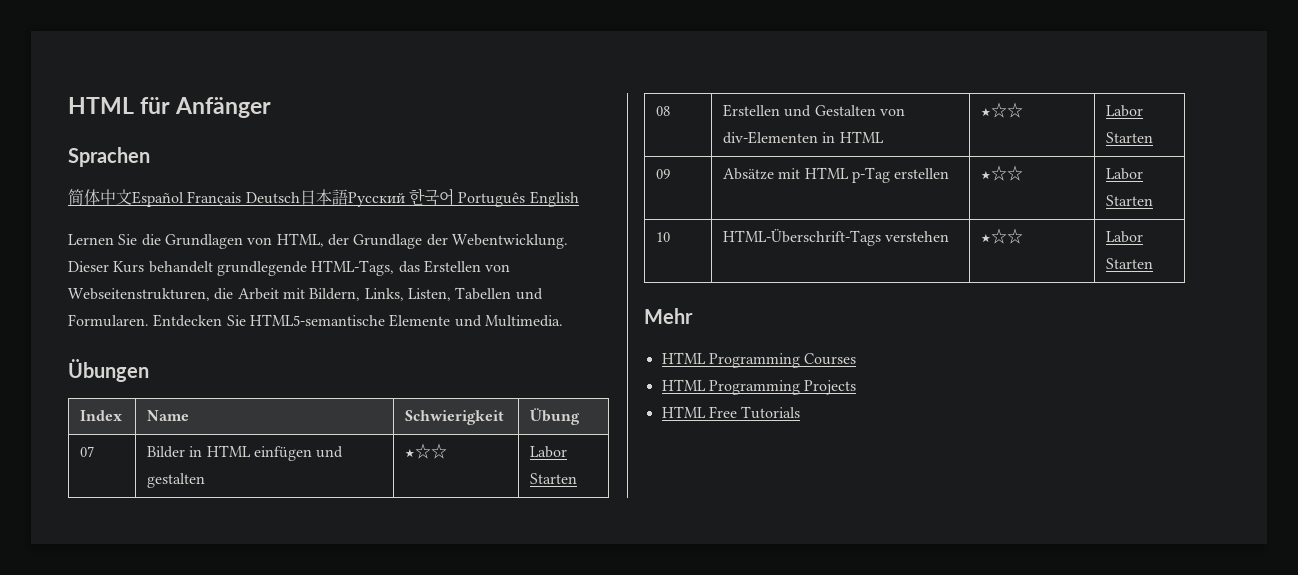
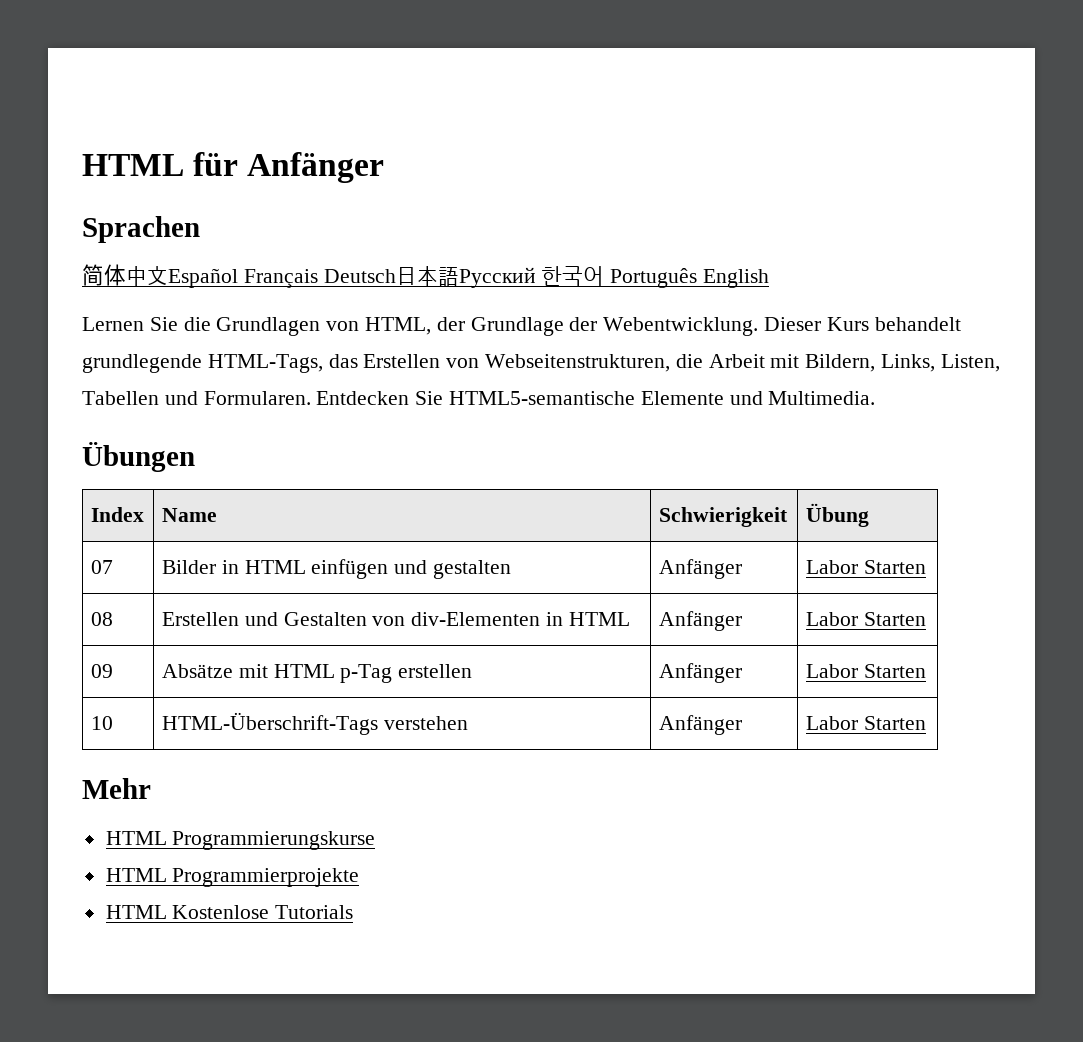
- 07 | Bilder in HTML einfügen und gestalten | ★☆☆ | Labor Starten
+ 07 | Bilder in HTML einfügen und gestalten | Anfänger | Labor Starten
- 08 | Erstellen und Gestalten von div-Elementen in HTML | ★☆☆ | Labor Starten
+ 08 | Erstellen und Gestalten von div-Elementen in HTML | Anfänger | Labor Starten
- 09 | Absätze mit HTML p-Tag erstellen | ★☆☆ | Labor Starten
+ 09 | Absätze mit HTML p-Tag erstellen | Anfänger | Labor Starten
- 10 | HTML-Überschrift-Tags verstehen | ★☆☆ | Labor Starten
+ 10 | HTML-Überschrift-Tags verstehen | Anfänger | Labor Starten
- HTML Programming Courses
- HTML Programming Projects
- HTML Free Tutorials
+ HTML Programmierungskurse
+ HTML Programmierprojekte
+ HTML Kostenlose Tutorials

